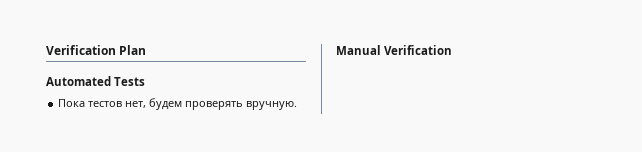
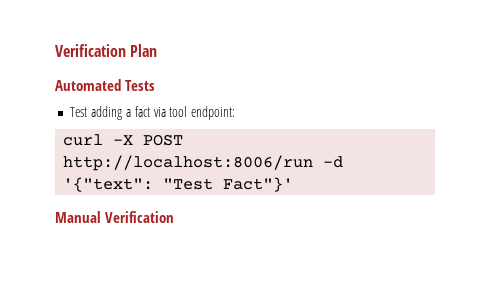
- Пока тестов нет, будем проверять вручную.
+ Test adding a fact via tool endpoint:
+ curl -X POST http://localhost:8006/run -d '{"text": "Test Fact"}'

